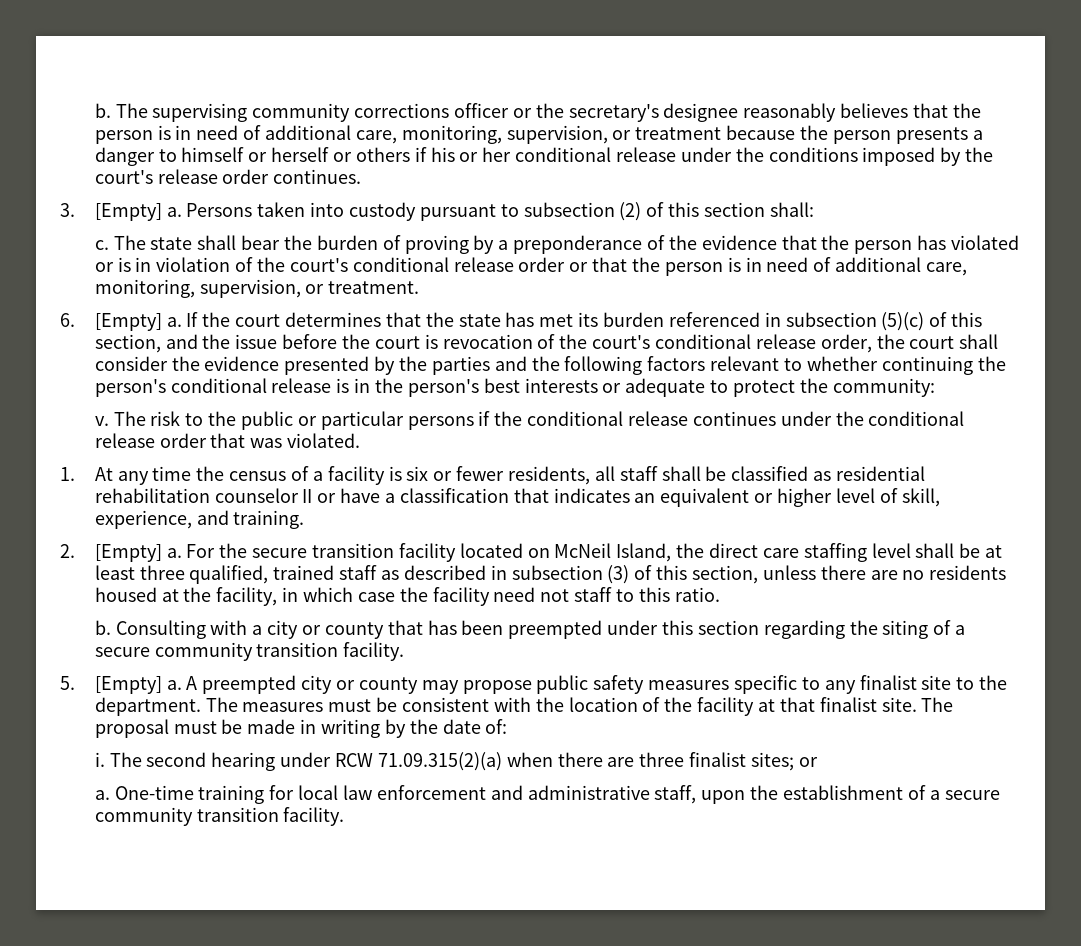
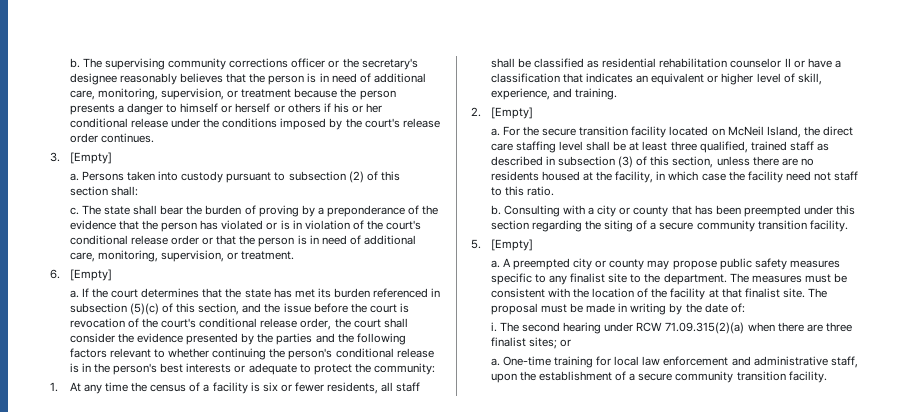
- 3. [Empty] a.
+ 3. [Empty]
+ a.
- 6. [Empty] a.
+ 6. [Empty]
+ a.
- v. The risk to the public or particular persons if the conditional release continues under the conditional release order that was violated.
- 2. [Empty] a.
+ 2. [Empty]
+ a.
- 5. [Empty] a.
+ 5. [Empty]
+ a.

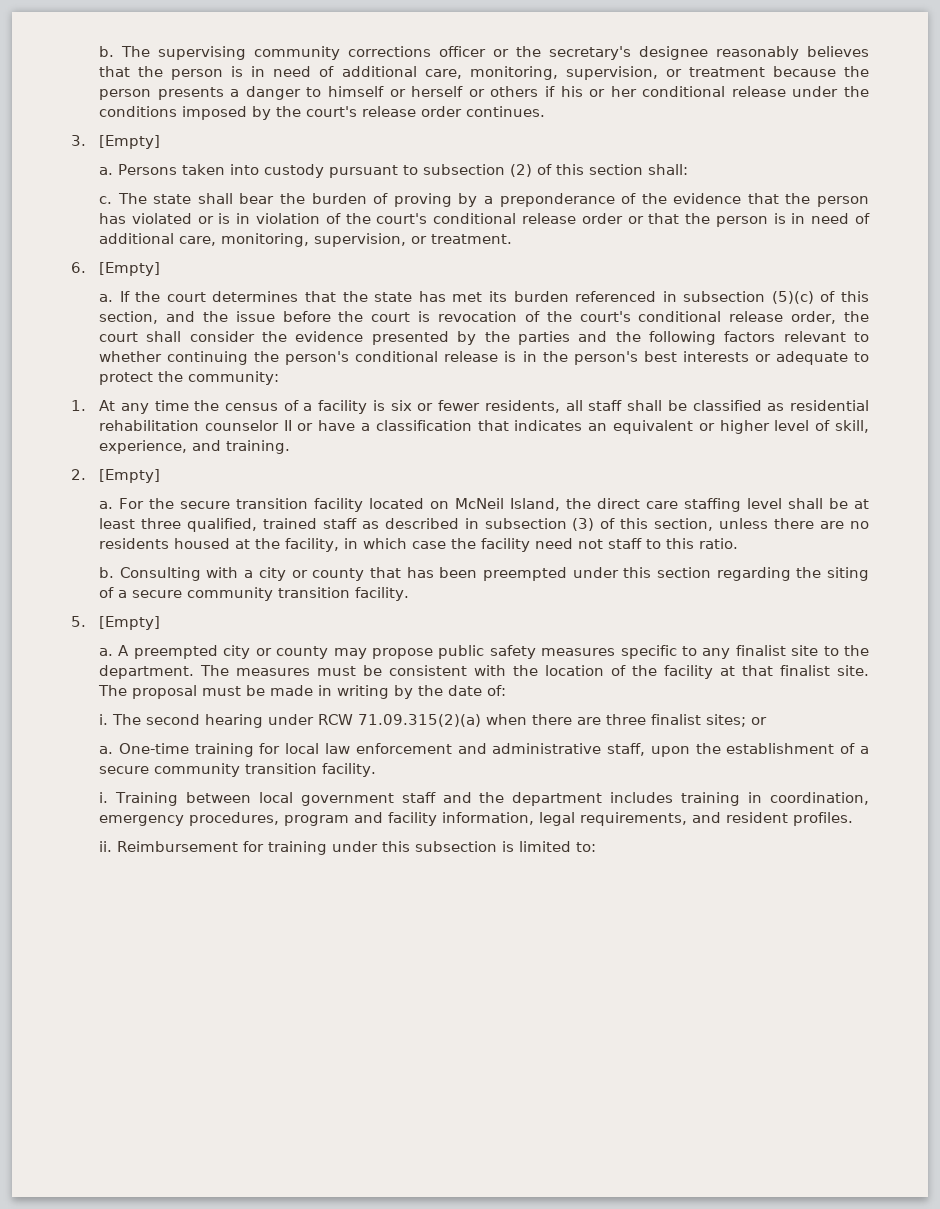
+ i. Training between local government staff and the department includes training in coordination, emergency procedures, program and facility information, legal requirements, and resident profiles.
+ ii. Reimbursement for training under this subsection is limited to:

